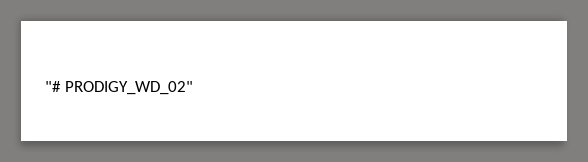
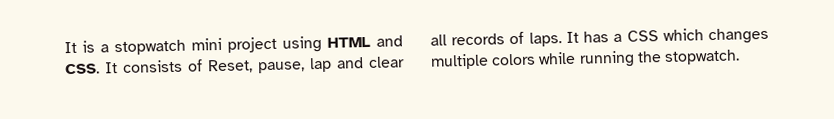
- "# PRODIGY_WD_02"
+ It is a stopwatch mini project using HTML and CSS. It consists of Reset, pause, lap and clear all records of laps. It has a CSS which changes multiple colors while running the stopwatch.

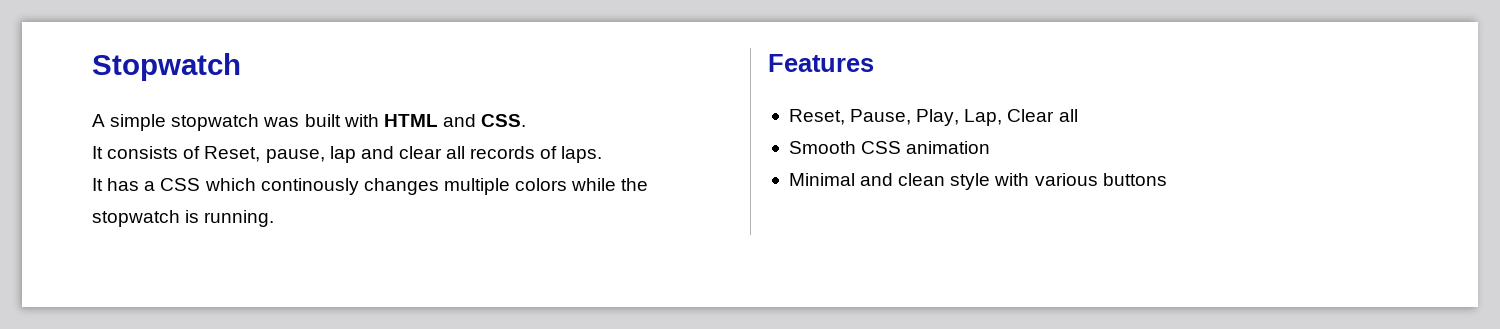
- It is a stopwatch mini project using HTML and CSS. It consists of Reset, pause, lap and clear all records of laps. It has a CSS which changes multiple colors while running the stopwatch.
+ Stopwatch
+ A simple stopwatch was built with HTML and CSS.
+ It consists of Reset, pause, lap and clear all records of laps.
+ It has a CSS which continously changes multiple colors while the stopwatch is running.
+ Features
+ Reset, Pause, Play, Lap, Clear all
+ Smooth CSS animation
+ Minimal and clean style with various buttons

